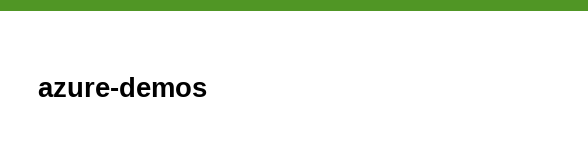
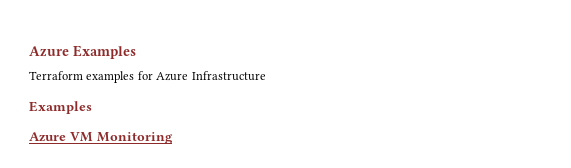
- azure-demos
+ Azure Examples
+ Terraform examples for Azure Infrastructure
+ Examples
+ Azure VM Monitoring

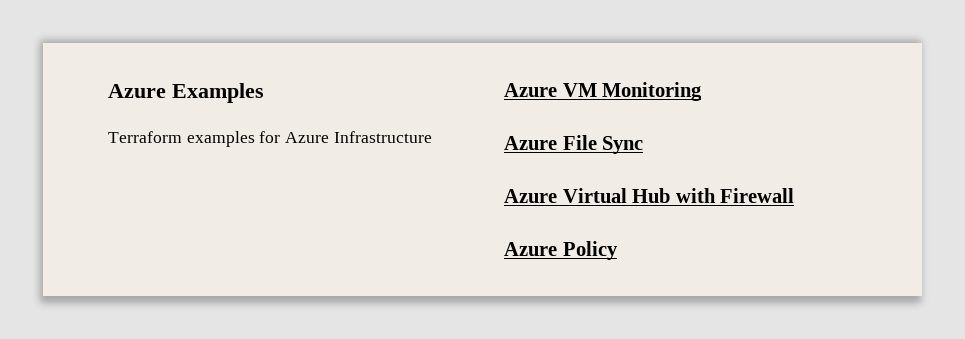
  Terraform examples for Azure Infrastructure
- Examples
+ Azure File Sync
+ Azure Virtual Hub with Firewall
+ Azure Policy

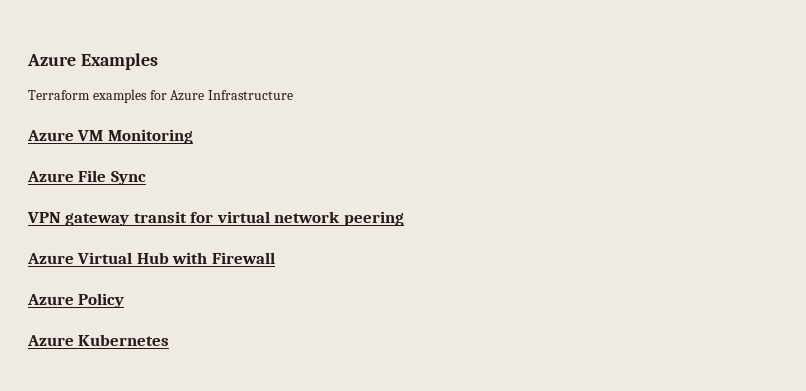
+ VPN gateway transit for virtual network peering
+ Azure Kubernetes

